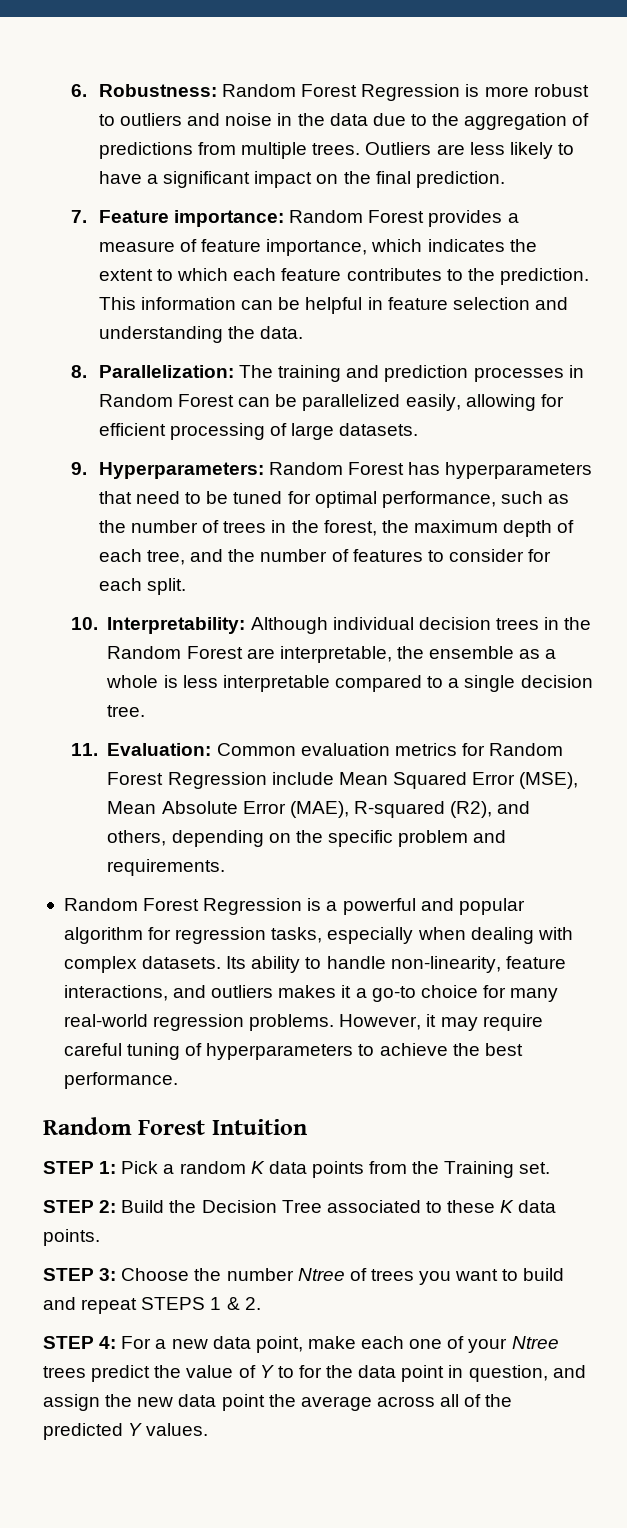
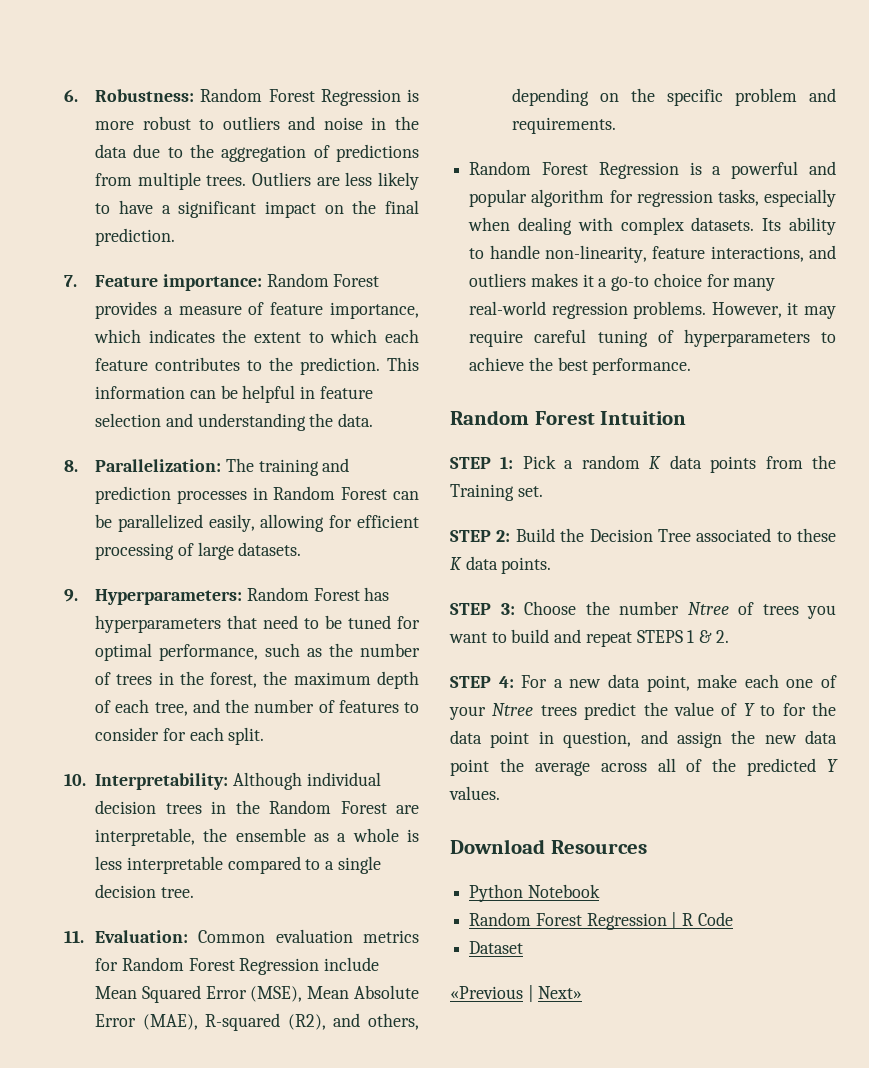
+ Download Resources
+ Python Notebook
+ Random Forest Regression | R Code
+ Dataset
+ «Previous | Next»

